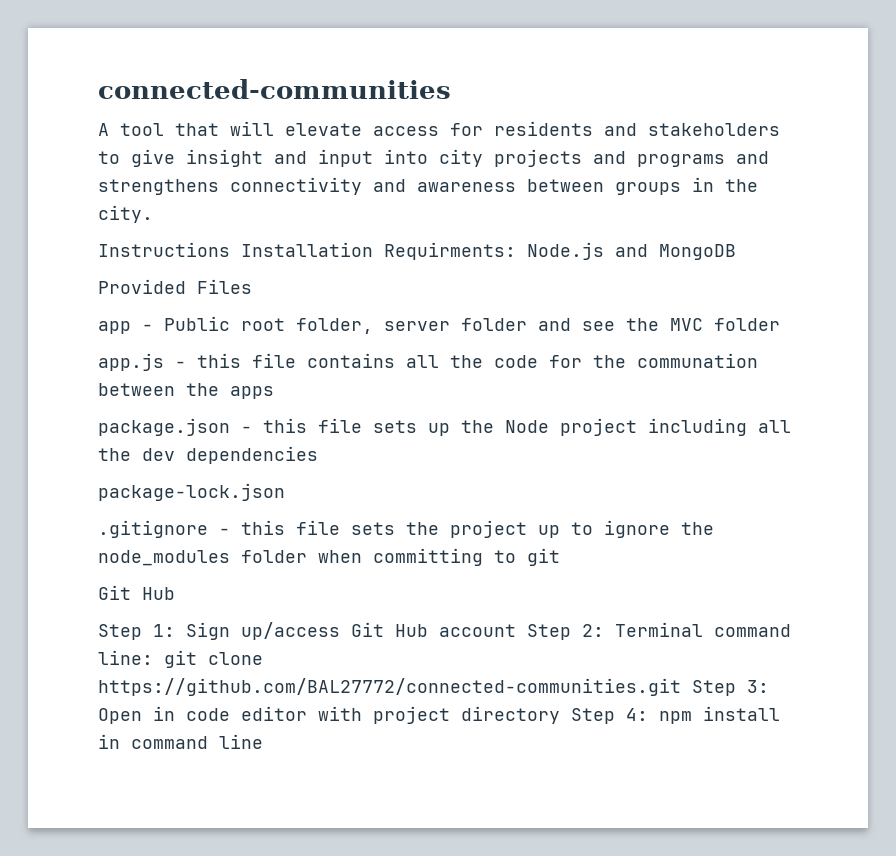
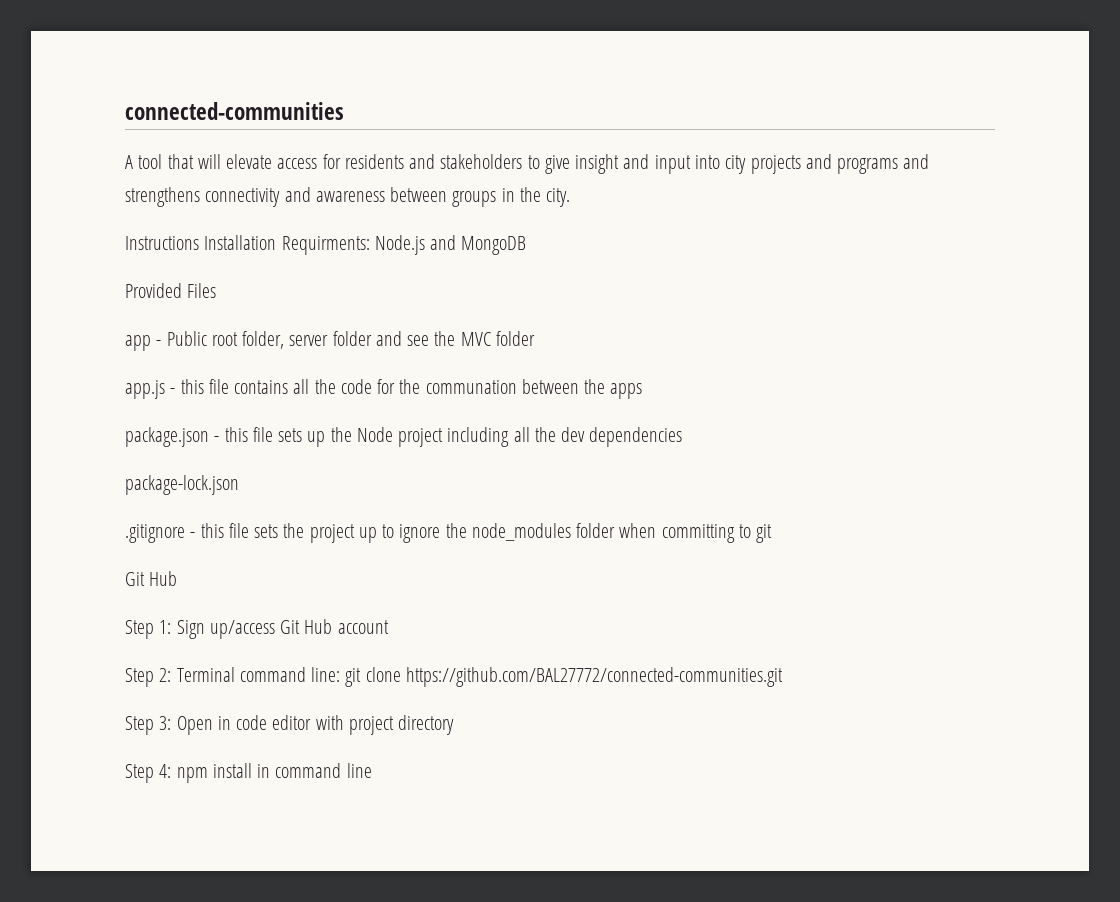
- Step 1: Sign up/access Git Hub account Step 2: Terminal command line: git clone https://github.com/BAL27772/connected-communities.git Step 3: Open in code editor with project directory Step 4: npm install in command line
+ Step 1: Sign up/access Git Hub account
+ Step 2: Terminal command line: git clone https://github.com/BAL27772/connected-communities.git
+ Step 3: Open in code editor with project directory
+ Step 4: npm install in command line

